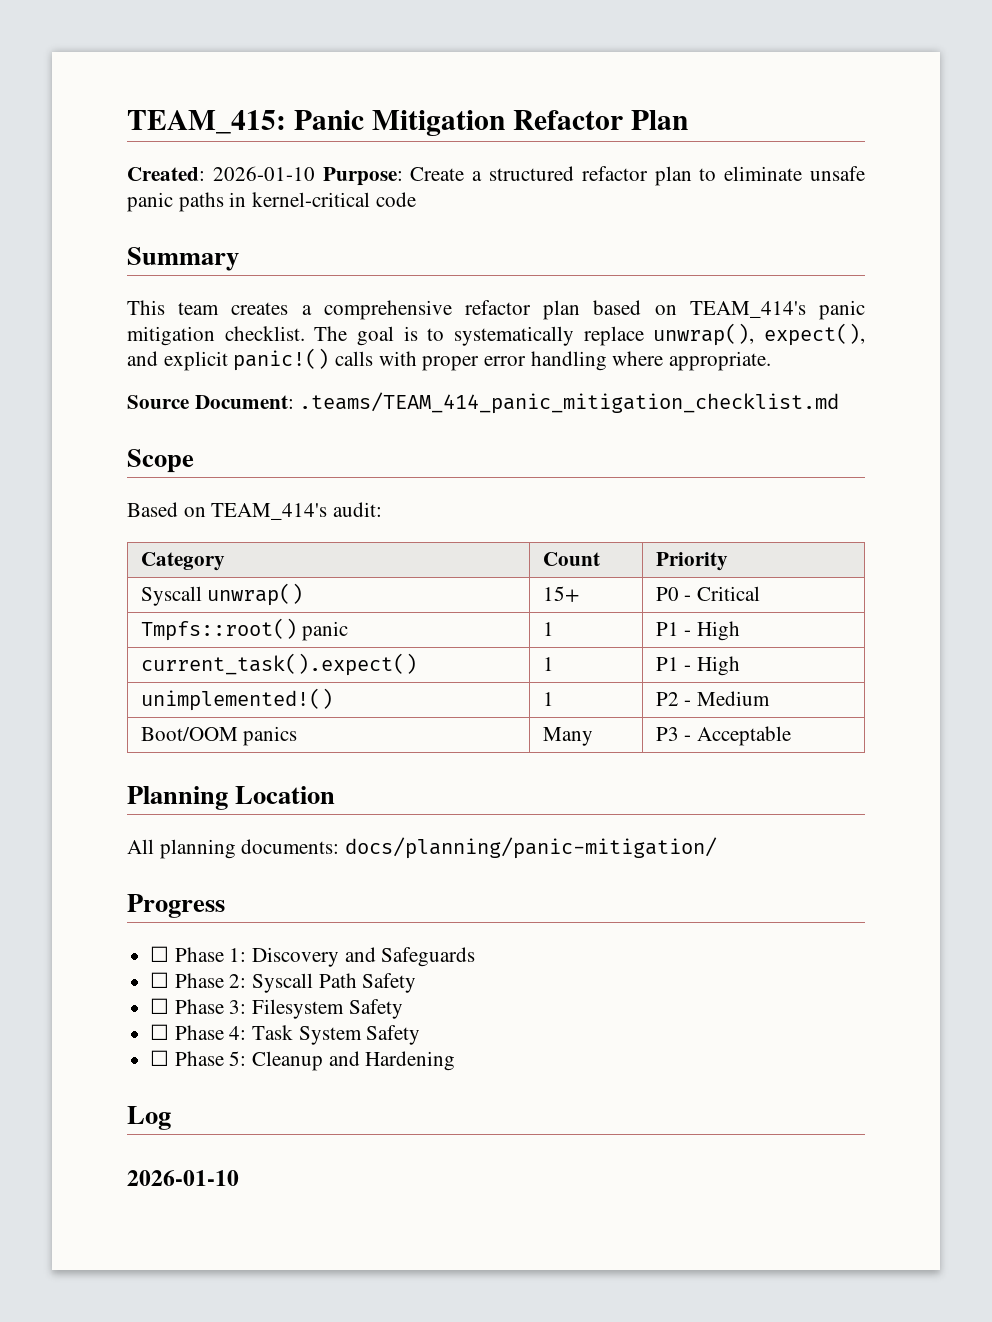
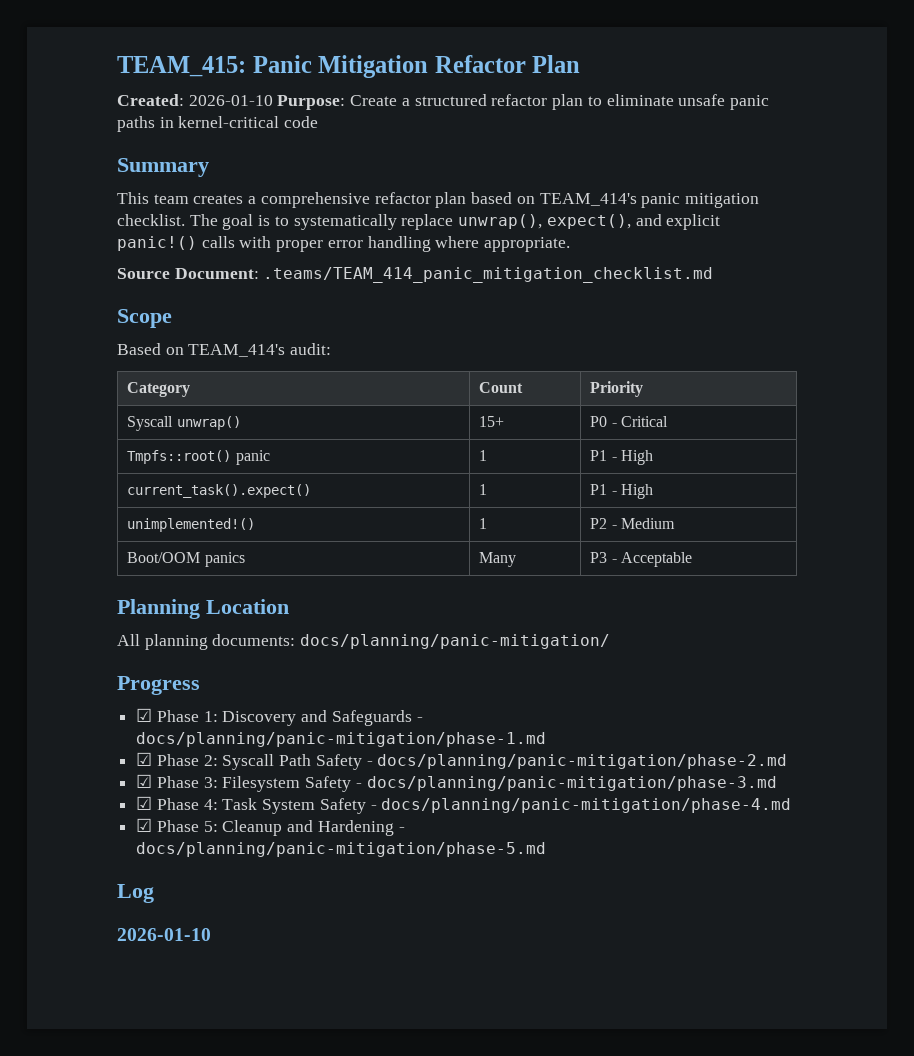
- ☐ Phase 1: Discovery and Safeguards
- ☐ Phase 2: Syscall Path Safety
- ☐ Phase 3: Filesystem Safety
- ☐ Phase 4: Task System Safety
- ☐ Phase 5: Cleanup and Hardening
+ ☑ Phase 1: Discovery and Safeguards - docs/planning/panic-mitigation/phase-1.md
+ ☑ Phase 2: Syscall Path Safety - docs/planning/panic-mitigation/phase-2.md
+ ☑ Phase 3: Filesystem Safety - docs/planning/panic-mitigation/phase-3.md
+ ☑ Phase 4: Task System Safety - docs/planning/panic-mitigation/phase-4.md
+ ☑ Phase 5: Cleanup and Hardening - docs/planning/panic-mitigation/phase-5.md

